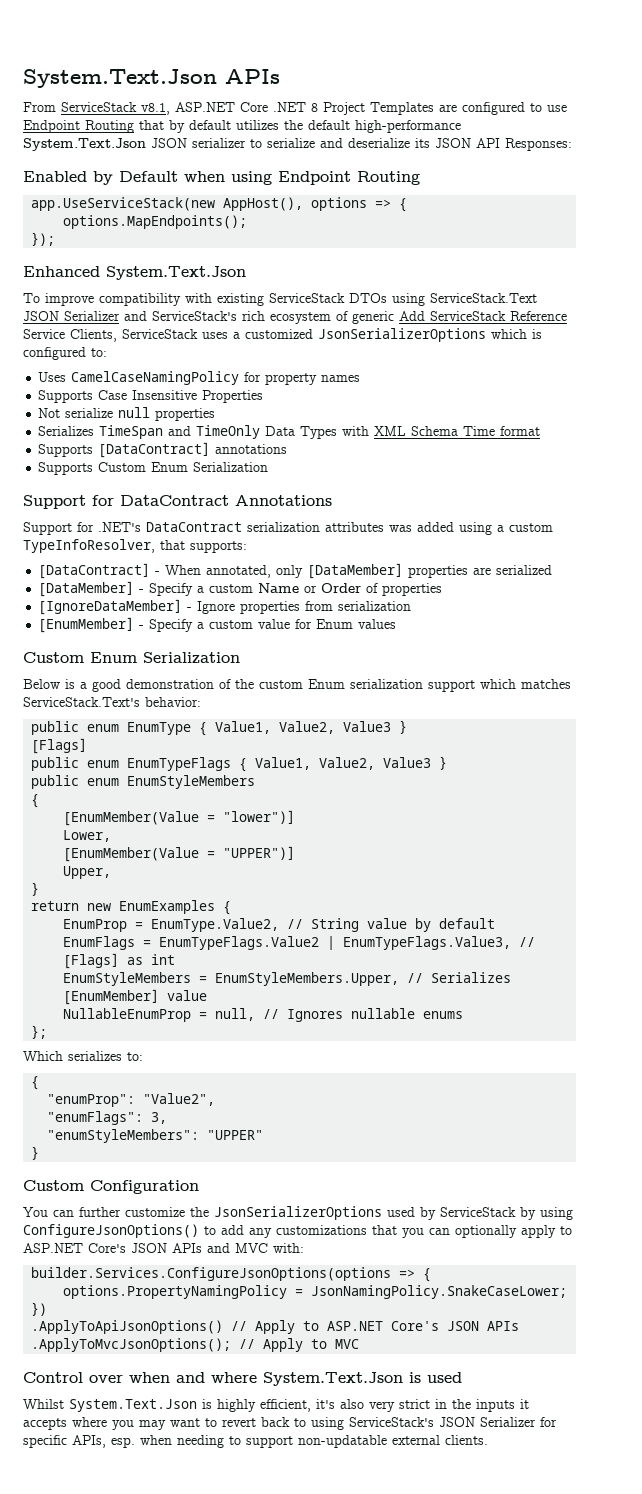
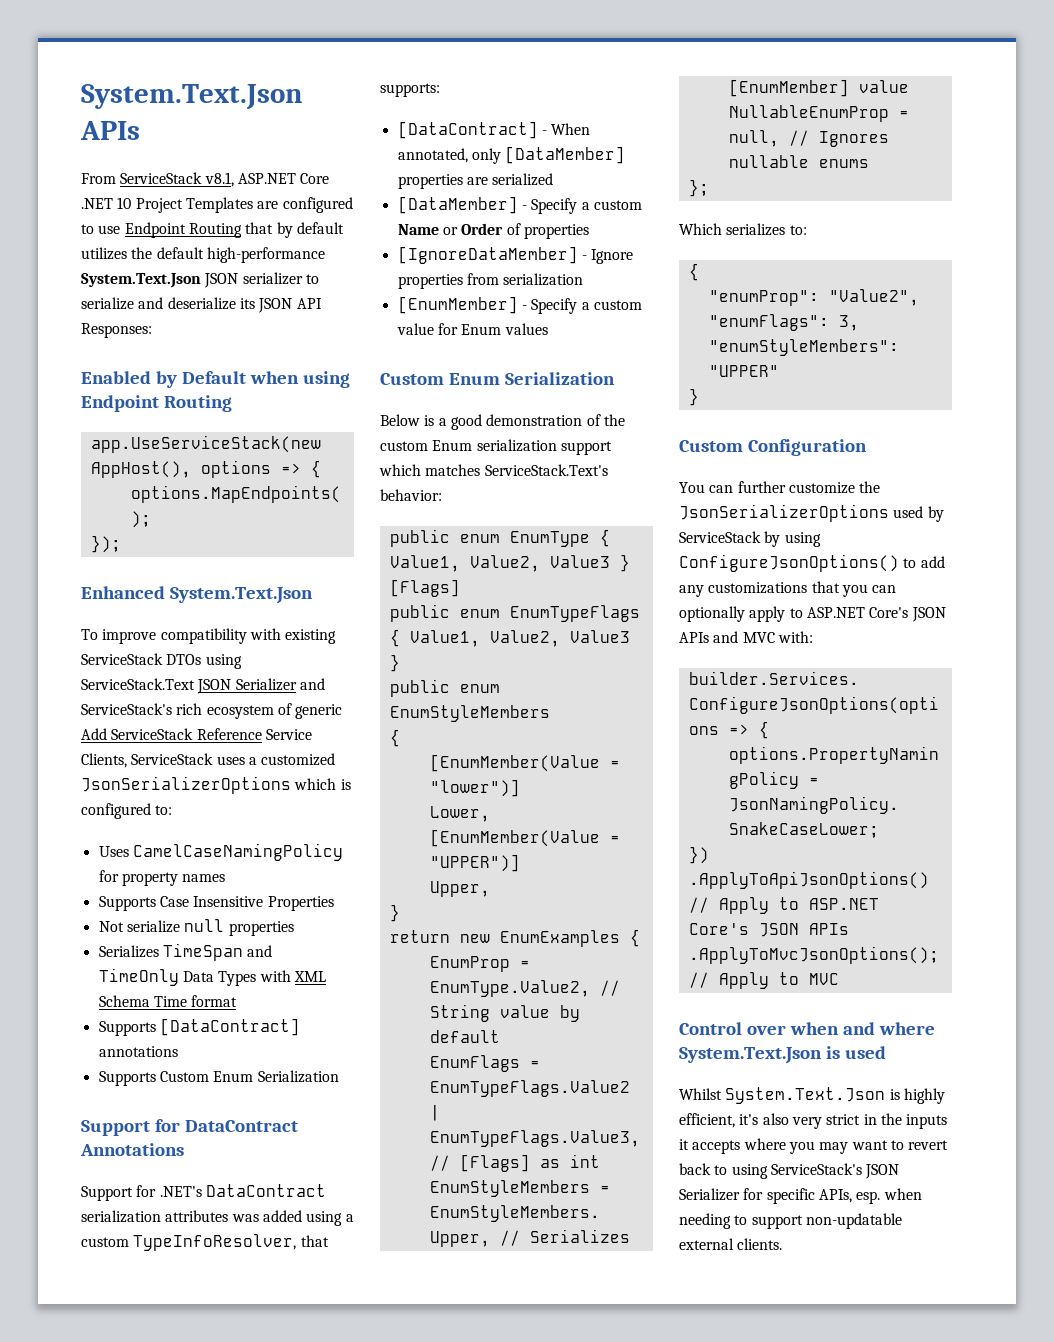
- From ServiceStack v8.1, ASP.NET Core .NET 8 Project Templates are configured to use Endpoint Routing that by default utilizes the default high-performance System.Text.Json JSON serializer to serialize and deserialize its JSON API Responses:
+ From ServiceStack v8.1, ASP.NET Core .NET 10 Project Templates are configured to use Endpoint Routing that by default utilizes the default high-performance System.Text.Json JSON serializer to serialize and deserialize its JSON API Responses:

